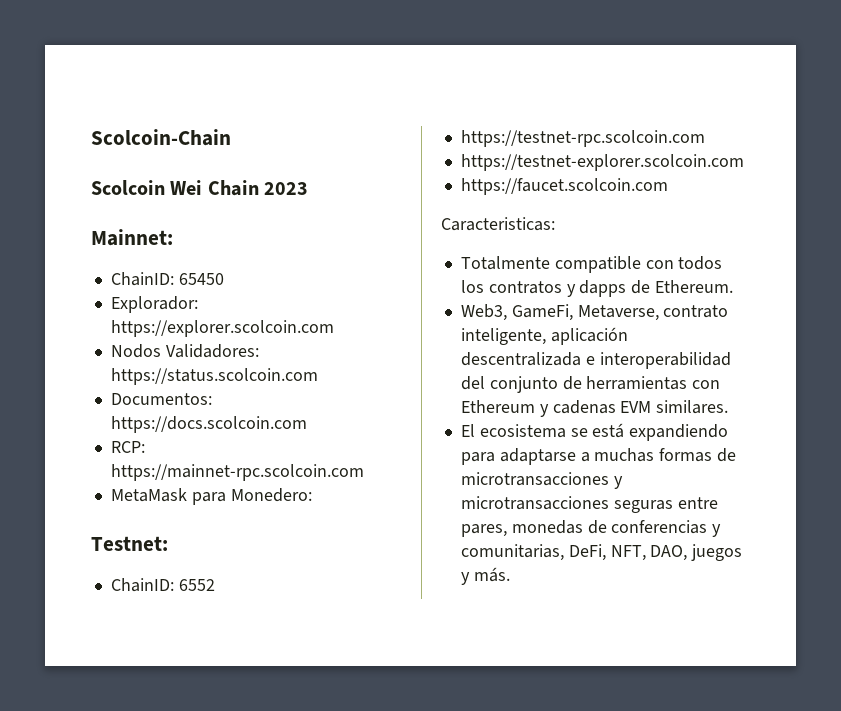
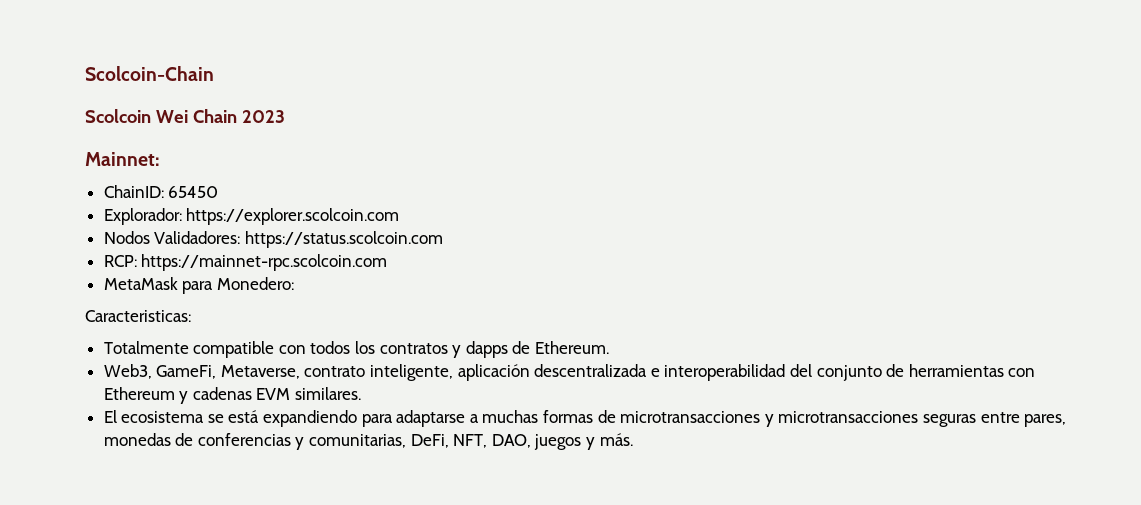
- Documentos: https://docs.scolcoin.com
- Testnet:
- ChainID: 6552
- https://testnet-rpc.scolcoin.com
- https://testnet-explorer.scolcoin.com
- https://faucet.scolcoin.com

